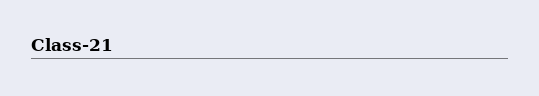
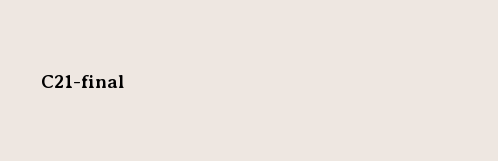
- Class-21
+ C21-final

